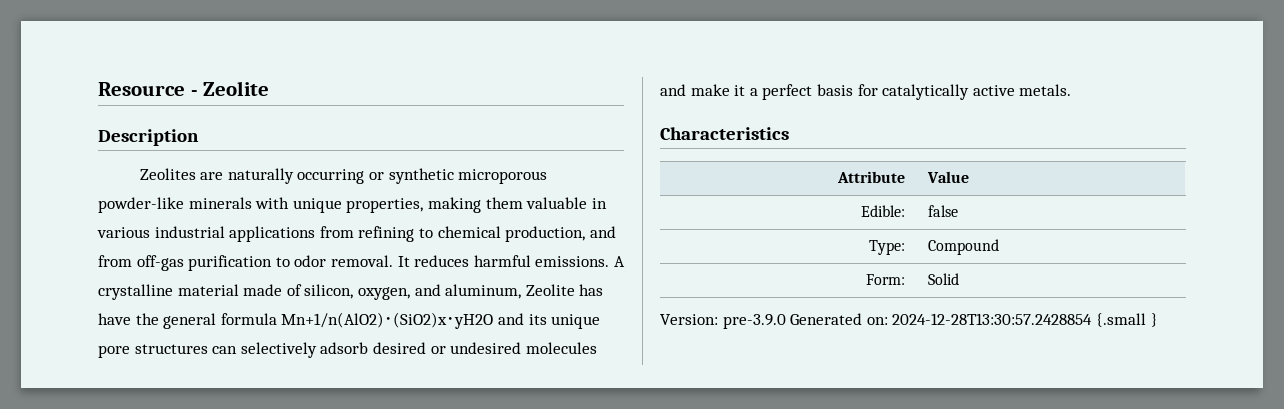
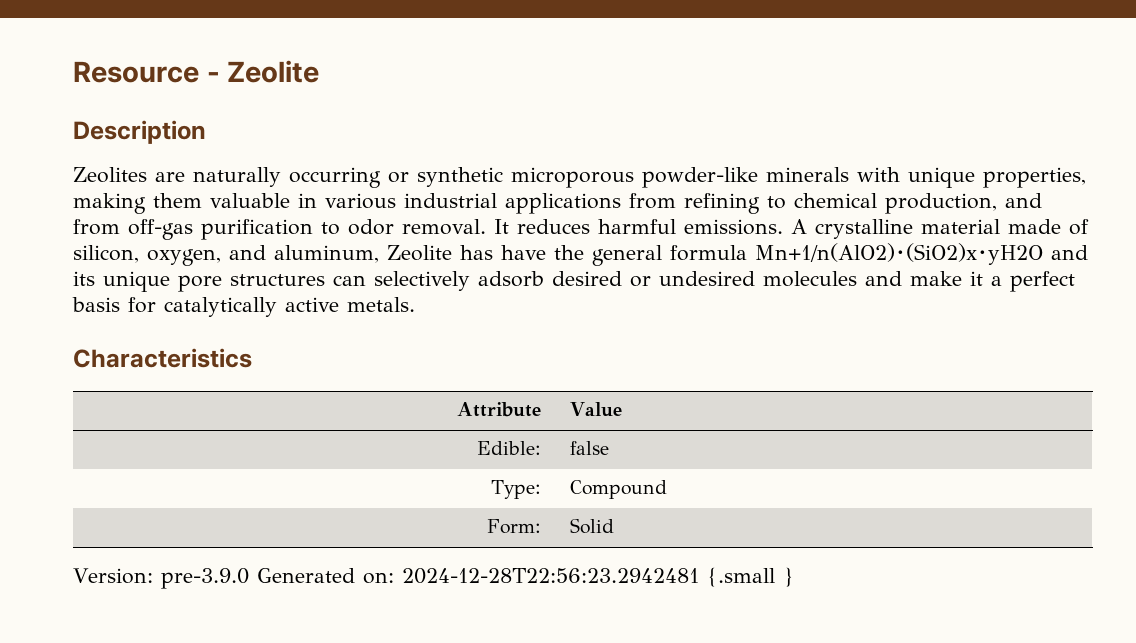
- Version: pre-3.9.0 Generated on: 2024-12-28T13:30:57.2428854 {.small }
+ Version: pre-3.9.0 Generated on: 2024-12-28T22:56:23.2942481 {.small }

